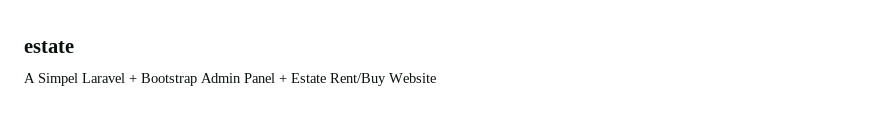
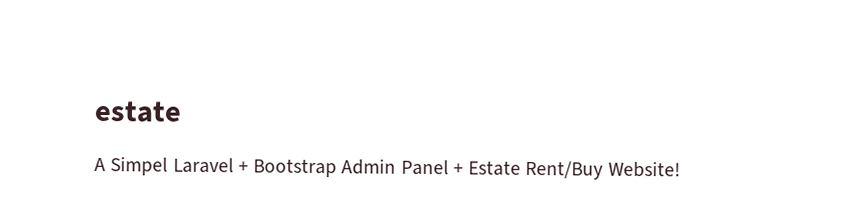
- A Simpel Laravel + Bootstrap Admin Panel + Estate Rent/Buy Website
+ A Simpel Laravel + Bootstrap Admin Panel + Estate Rent/Buy Website!

